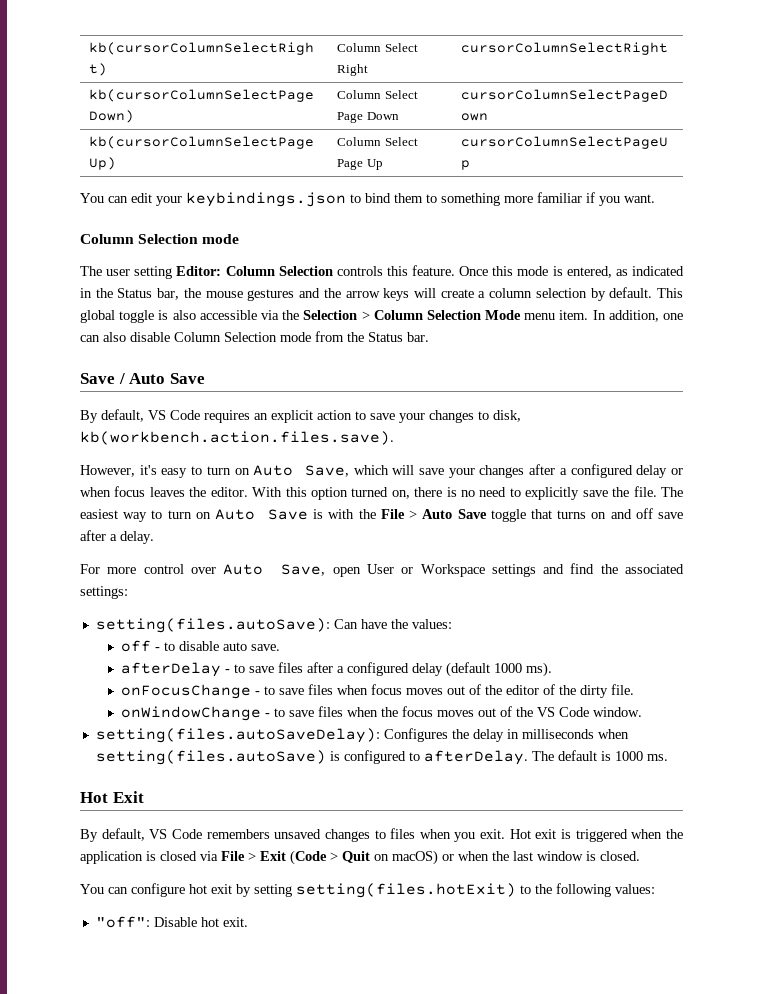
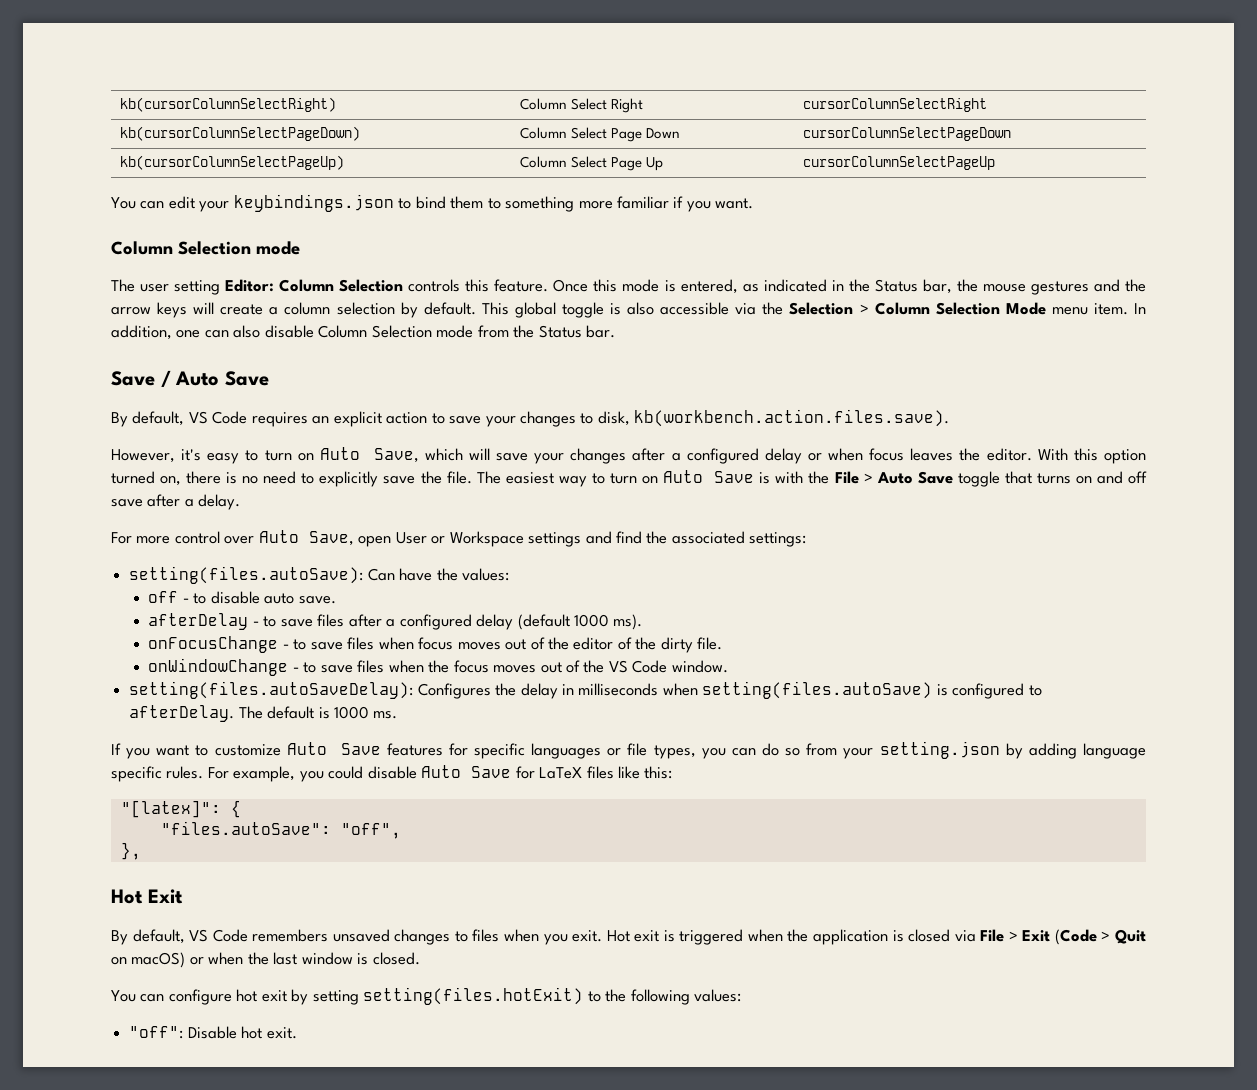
+ If you want to customize Auto Save features for specific languages or file types, you can do so from your setting.json by adding language specific rules. For example, you could disable Auto Save for LaTeX files like this:
+ "[latex]": {
+ "files.autoSave": "off",
+ },

